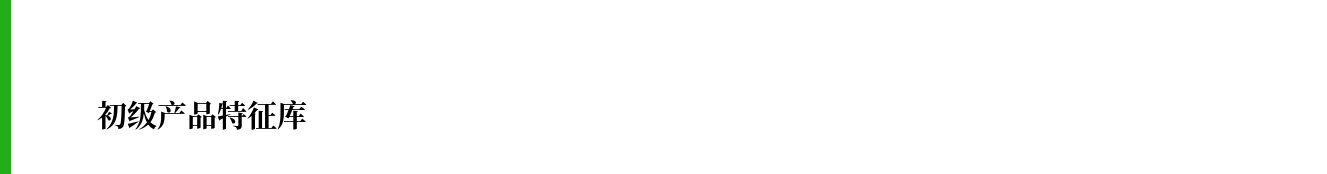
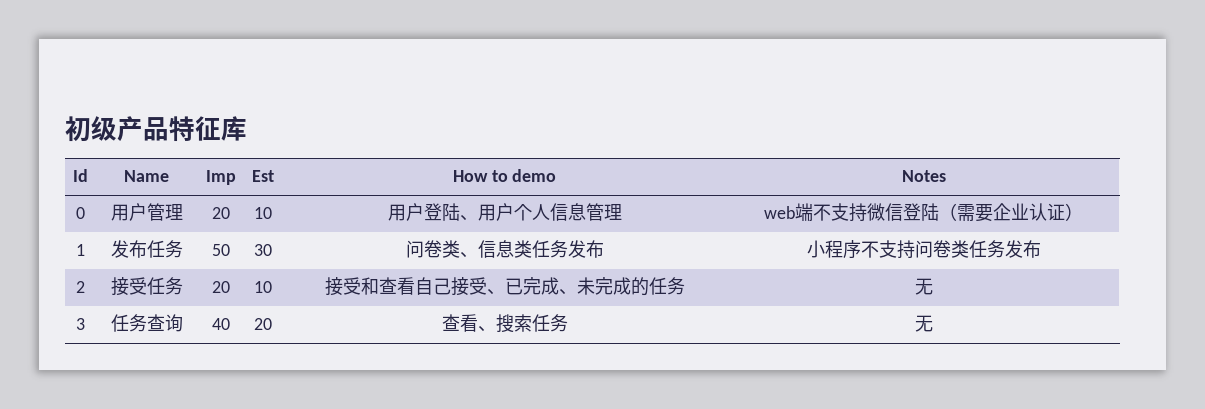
+ Id | Name | Imp | Est | How to demo | Notes
+ 0 | 用户管理 | 20 | 10 | 用户登陆、用户个人信息管理 | web端不支持微信登陆（需要企业认证）
+ 1 | 发布任务 | 50 | 30 | 问卷类、信息类任务发布 | 小程序不支持问卷类任务发布
+ 2 | 接受任务 | 20 | 10 | 接受和查看自己接受、已完成、未完成的任务 | 无
+ 3 | 任务查询 | 40 | 20 | 查看、搜索任务 | 无

